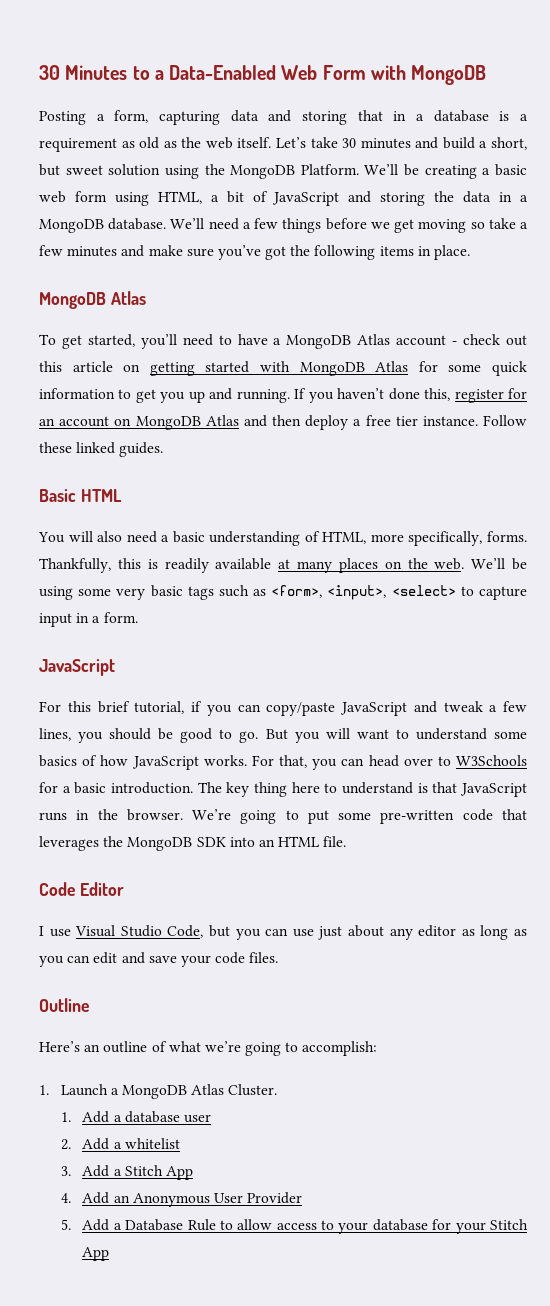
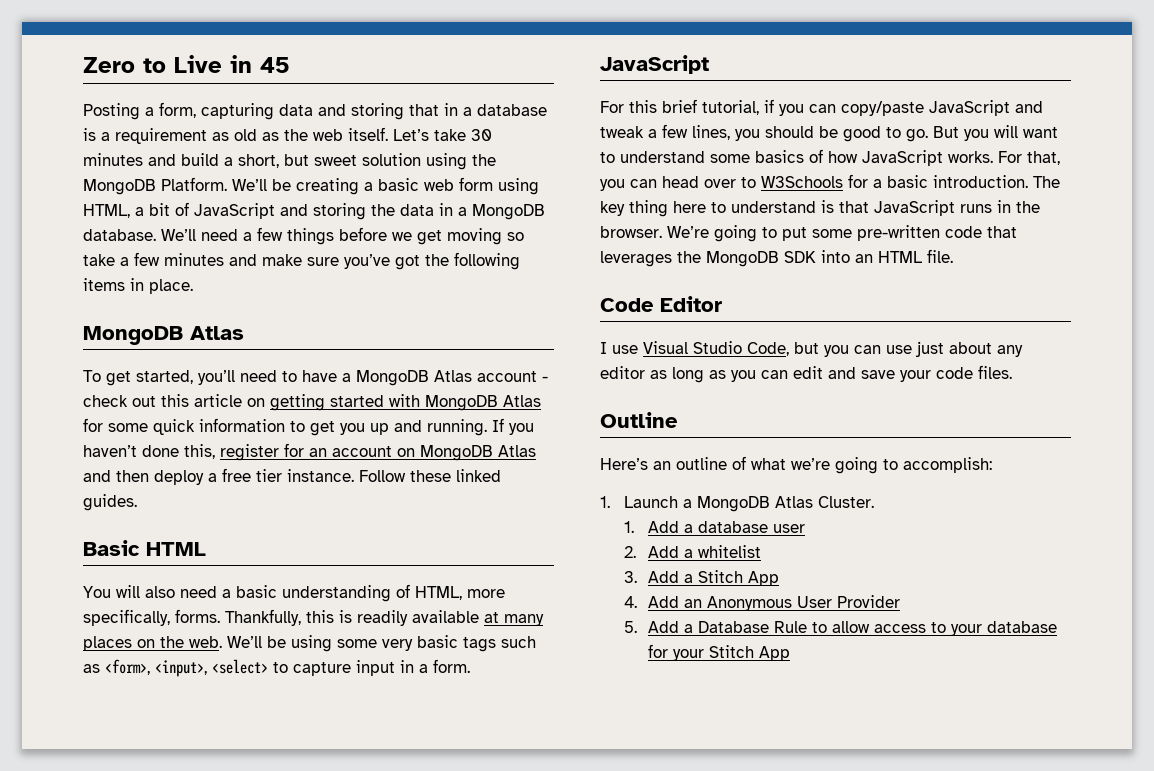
- 30 Minutes to a Data-Enabled Web Form with MongoDB
+ Zero to Live in 45

